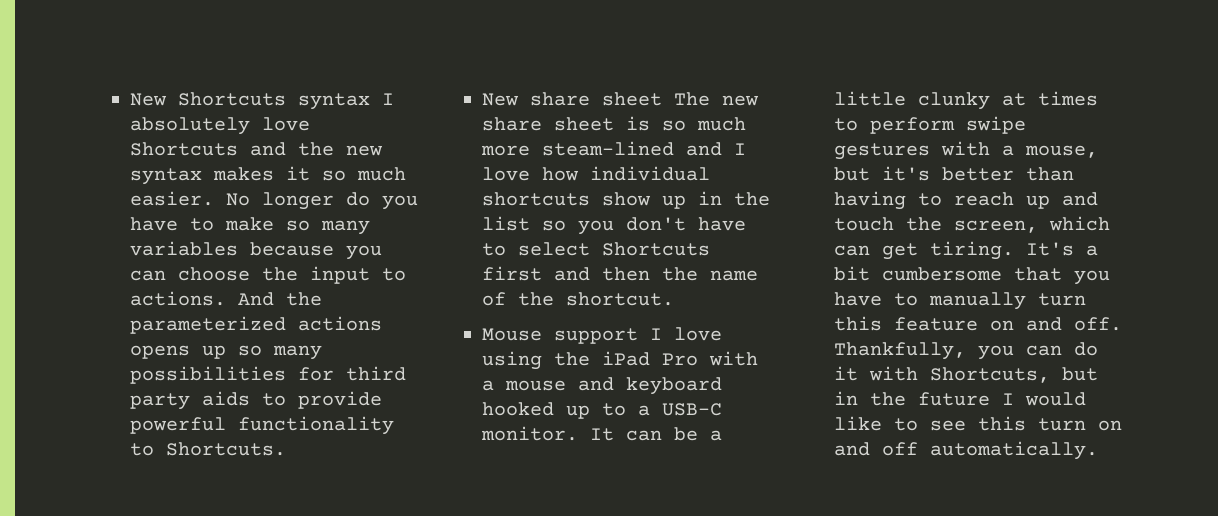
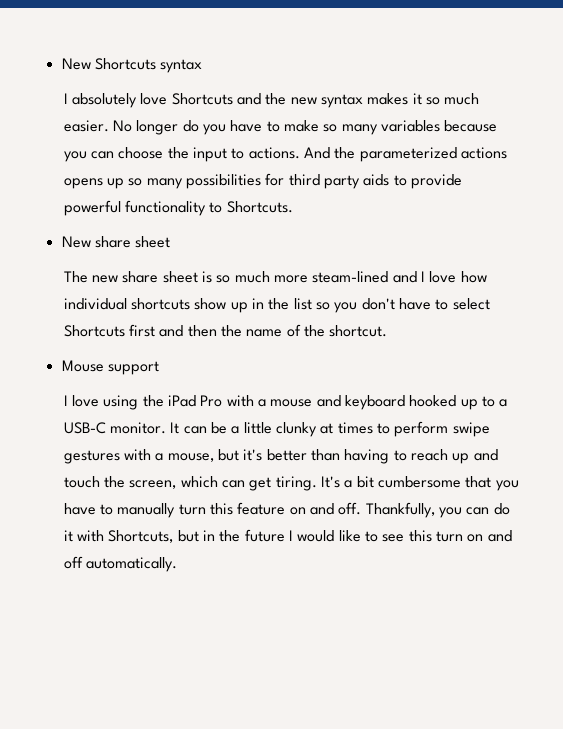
- New Shortcuts syntax I absolutely love Shortcuts and the new syntax makes it so much easier.
+ New Shortcuts syntax
+ I absolutely love Shortcuts and the new syntax makes it so much easier.
- New share sheet The new share sheet is so much more steam-lined and I love how individual shortcuts show up in the list so you don't have to select Shortcuts first and then the name of the shortcut.
+ New share sheet
+ The new share sheet is so much more steam-lined and I love how individual shortcuts show up in the list so you don't have to select Shortcuts first and then the name of the shortcut.
- Mouse support I love using the iPad Pro with a mouse and keyboard hooked up to a USB-C monitor.
+ Mouse support
+ I love using the iPad Pro with a mouse and keyboard hooked up to a USB-C monitor.

